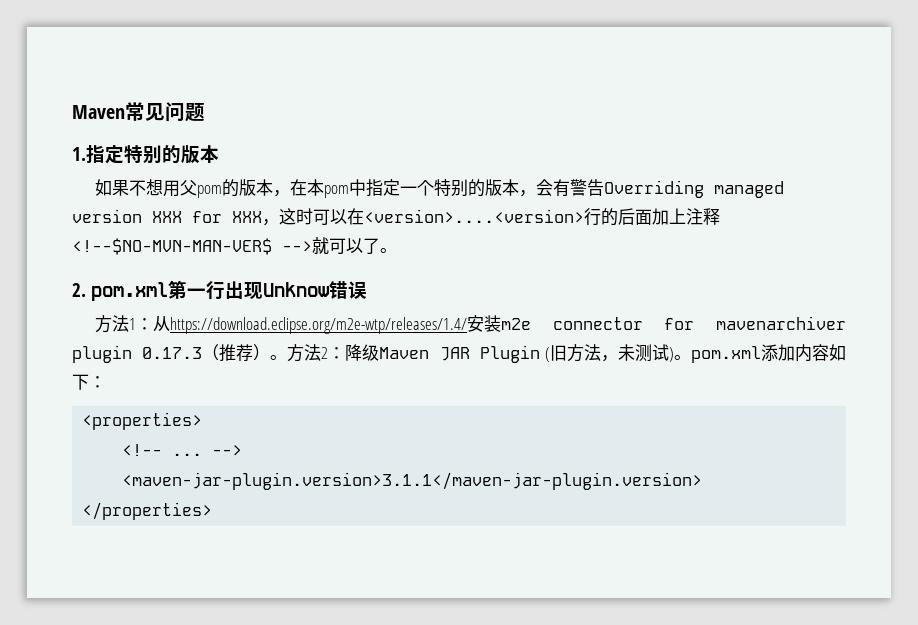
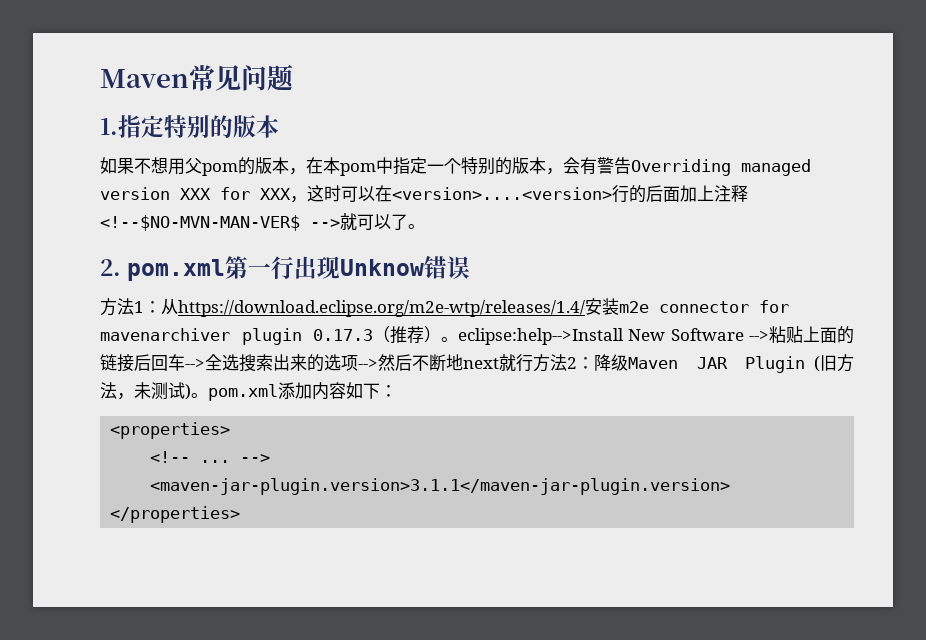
- 方法1：从https://download.eclipse.org/m2e-wtp/releases/1.4/安装m2e connector for mavenarchiver plugin 0.17.3（推荐）。方法2：降级Maven JAR Plugin (旧方法，未测试)。pom.xml添加内容如下：
+ 方法1：从https://download.eclipse.org/m2e-wtp/releases/1.4/安装m2e connector for mavenarchiver plugin 0.17.3（推荐）。eclipse:help-->Install New Software -->粘贴上面的链接后回车-->全选搜索出来的选项-->然后不断地next就行方法2：降级Maven JAR Plugin (旧方法，未测试)。pom.xml添加内容如下：

